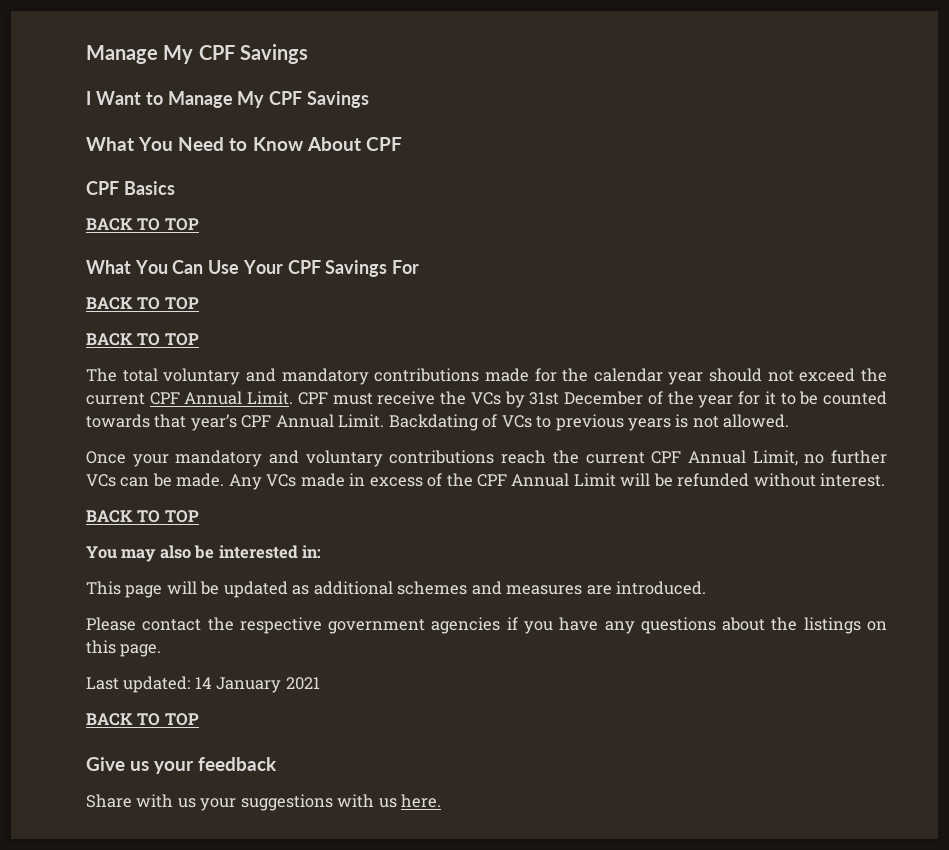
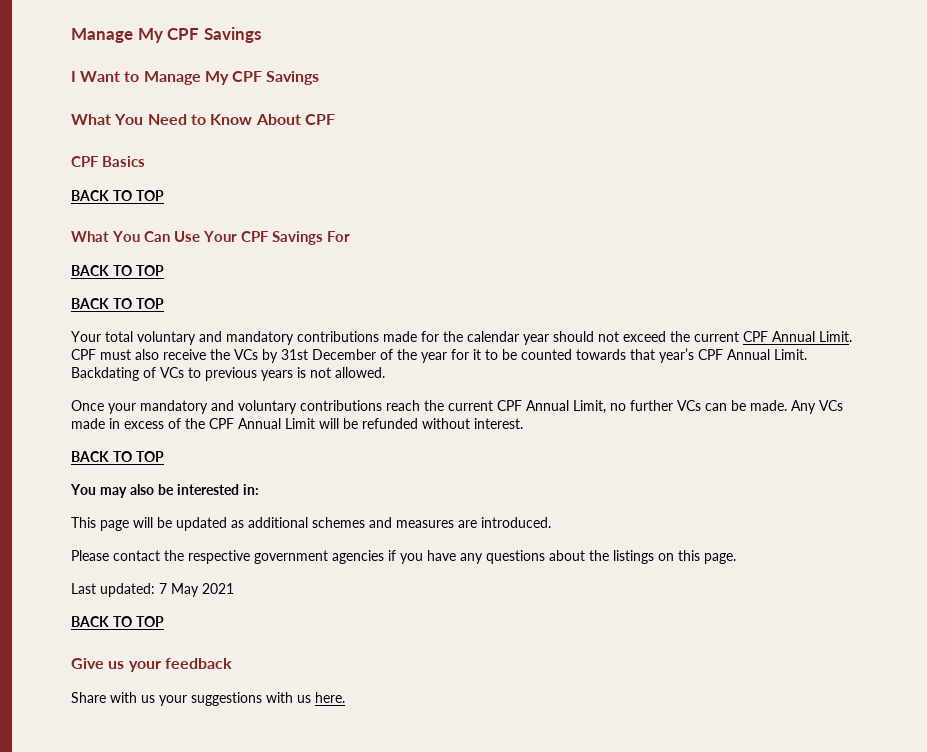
- The total voluntary and mandatory contributions made for the calendar year should not exceed the current CPF Annual Limit.
+ Your total voluntary and mandatory contributions made for the calendar year should not exceed the current CPF Annual Limit.
- CPF must receive the VCs by 31st December of the year for it to be counted towards that year’s CPF Annual Limit.
+ CPF must also receive the VCs by 31st December of the year for it to be counted towards that year’s CPF Annual Limit.
- Last updated: 14 January 2021
+ Last updated: 7 May 2021

